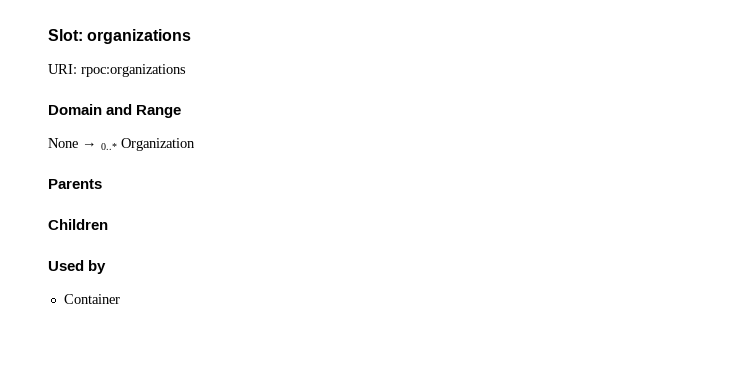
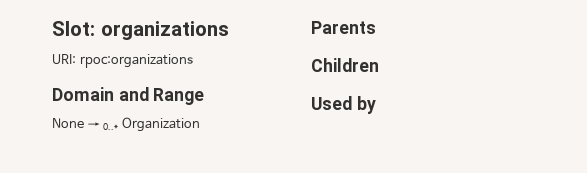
- Container

